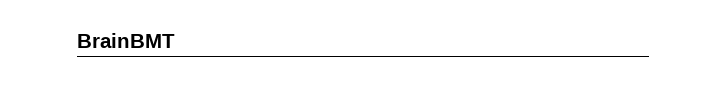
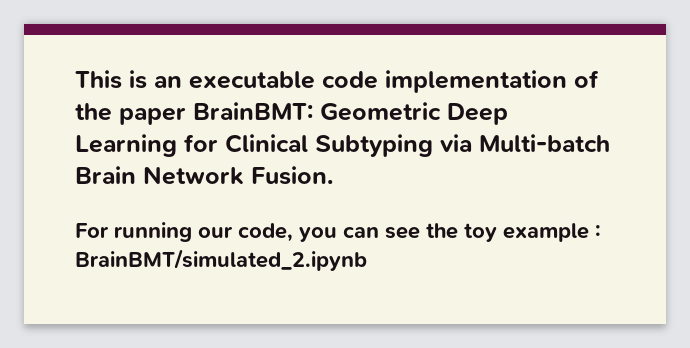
- BrainBMT
+ This is an executable code implementation of the paper BrainBMT: Geometric Deep Learning for Clinical Subtyping via Multi-batch Brain Network Fusion.
+ For running our code, you can see the toy example : BrainBMT/simulated_2.ipynb

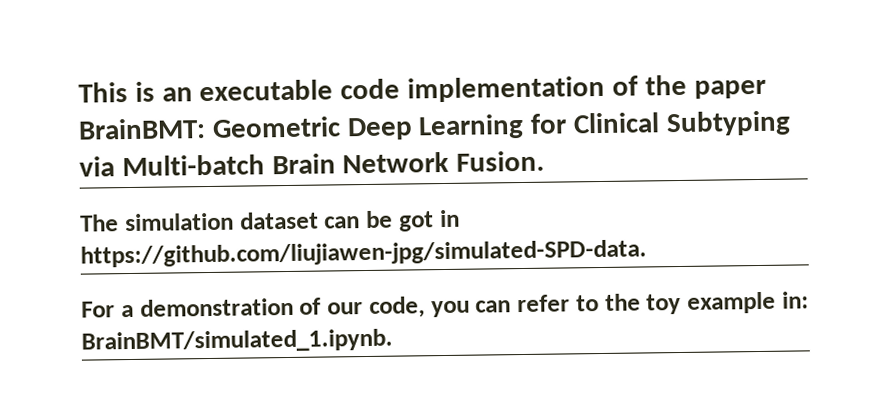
- For running our code, you can see the toy example : BrainBMT/simulated_2.ipynb
+ The simulation dataset can be got in https://github.com/liujiawen-jpg/simulated-SPD-data.
+ For a demonstration of our code, you can refer to the toy example in: BrainBMT/simulated_1.ipynb.

